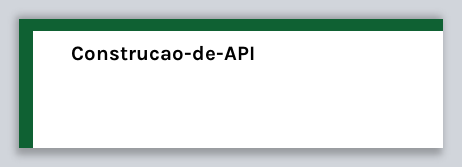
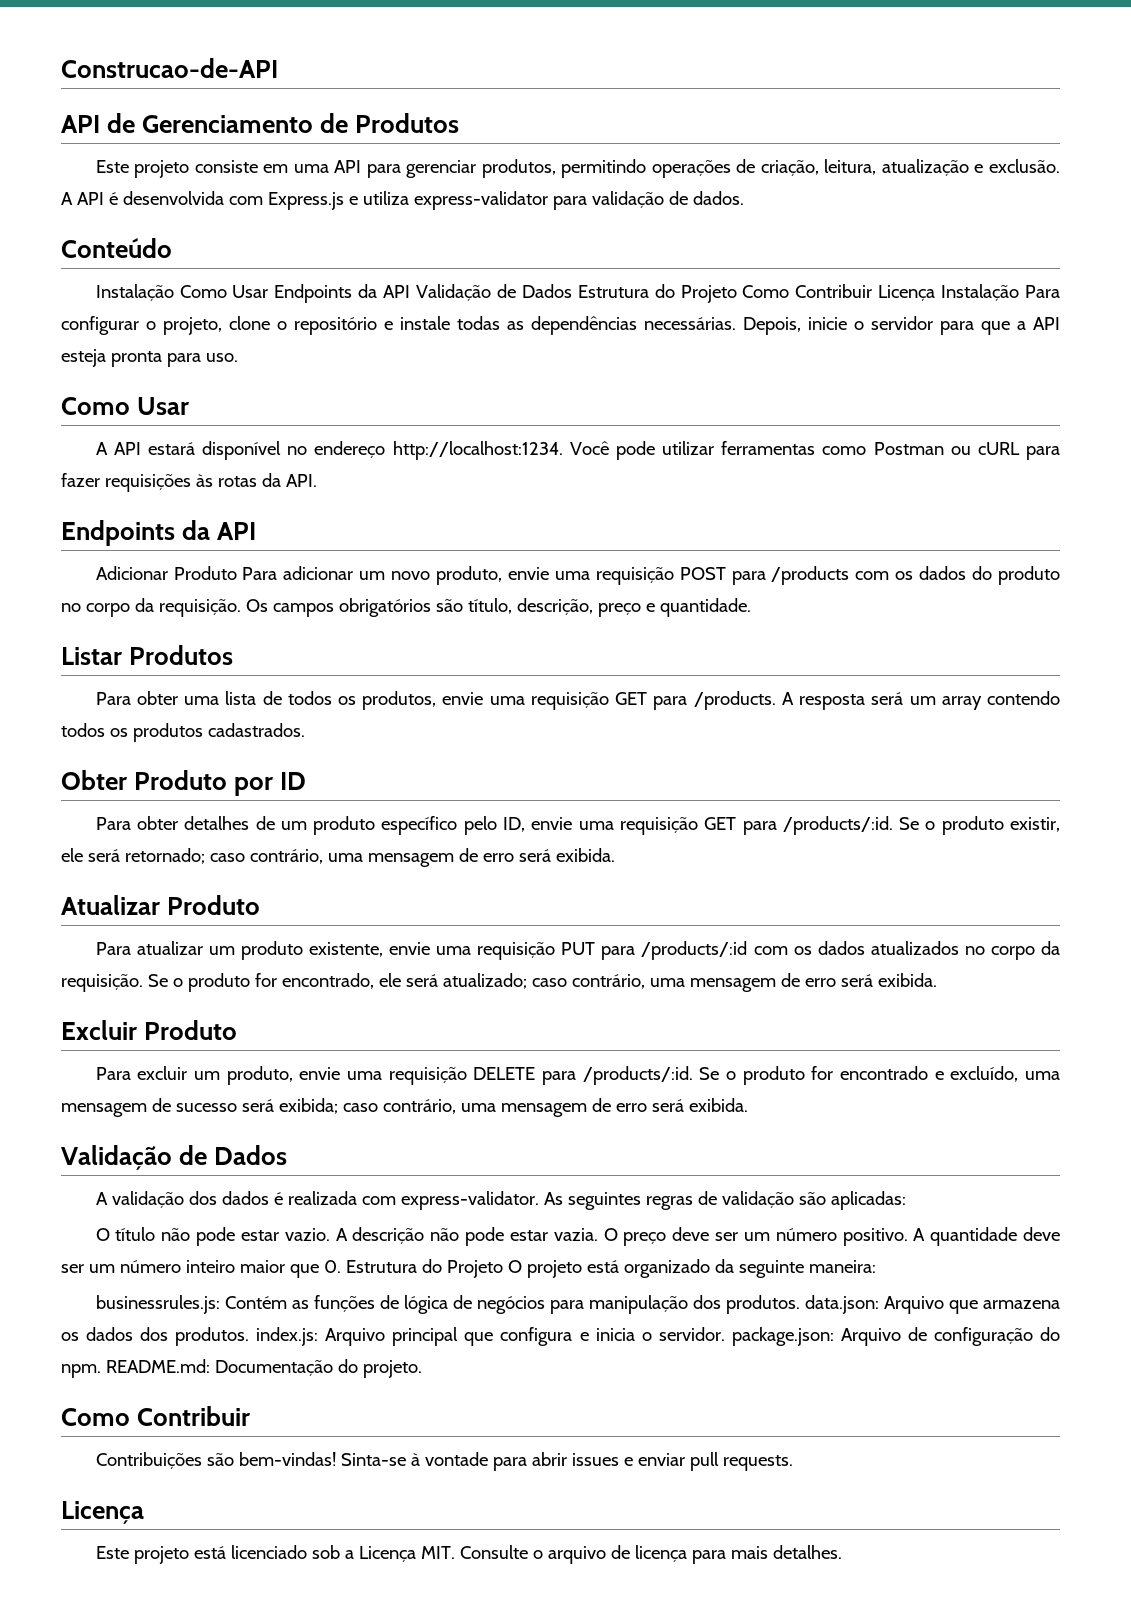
+ API de Gerenciamento de Produtos
+ Este projeto consiste em uma API para gerenciar produtos, permitindo operações de criação, leitura, atualização e exclusão. A API é desenvolvida com Express.js e utiliza express-validator para validação de dados.
+ Conteúdo
+ Instalação Como Usar Endpoints da API Validação de Dados Estrutura do Projeto Como Contribuir Licença Instalação Para configurar o projeto, clone o repositório e instale todas as dependências necessárias. Depois, inicie o servidor para que a API esteja pronta para uso.
+ Como Usar
+ A API estará disponível no endereço http://localhost:1234. Você pode utilizar ferramentas como Postman ou cURL para fazer requisições às rotas da API.
+ Endpoints da API
+ Adicionar Produto Para adicionar um novo produto, envie uma requisição POST para /products com os dados do produto no corpo da requisição. Os campos obrigatórios são título, descrição, preço e quantidade.
+ Listar Produtos
+ Para obter uma lista de todos os produtos, envie uma requisição GET para /products. A resposta será um array contendo todos os produtos cadastrados.
+ Obter Produto por ID
+ Para obter detalhes de um produto específico pelo ID, envie uma requisição GET para /products/:id. Se o produto existir, ele será retornado; caso contrário, uma mensagem de erro será exibida.
+ Atualizar Produto
+ Para atualizar um produto existente, envie uma requisição PUT para /products/:id com os dados atualizados no corpo da requisição. Se o produto for encontrado, ele será atualizado; caso contrário, uma mensagem de erro será exibida.
+ Excluir Produto
+ Para excluir um produto, envie uma requisição DELETE para /products/:id. Se o produto for encontrado e excluído, uma mensagem de sucesso será exibida; caso contrário, uma mensagem de erro será exibida.
+ Validação de Dados
+ A validação dos dados é realizada com express-validator. As seguintes regras de validação são aplicadas:
+ O título não pode estar vazio. A descrição não pode estar vazia. O preço deve ser um número positivo. A quantidade deve ser um número inteiro maior que 0. Estrutura do Projeto O projeto está organizado da seguinte maneira:
+ businessrules.js: Contém as funções de lógica de negócios para manipulação dos produtos. data.json: Arquivo que armazena os dados dos produtos. index.js: Arquivo principal que configura e inicia o servidor. package.json: Arquivo de configuração do npm. README.md: Documentação do projeto.
+ Como Contribuir
+ Contribuições são bem-vindas! Sinta-se à vontade para abrir issues e enviar pull requests.
+ Licença
+ Este projeto está licenciado sob a Licença MIT. Consulte o arquivo de licença para mais detalhes.

